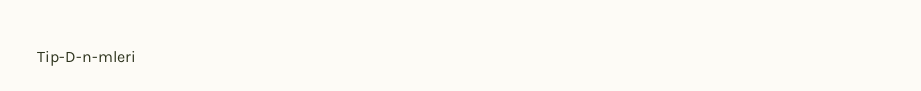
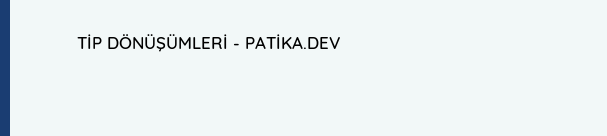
- Tip-D-n-mleri
+ TİP DÖNÜŞÜMLERİ - PATİKA.DEV

